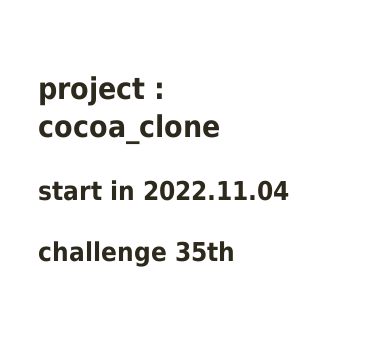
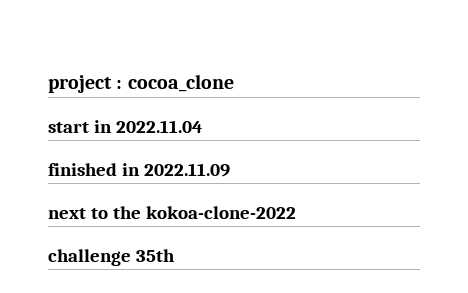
+ finished in 2022.11.09
+ next to the kokoa-clone-2022

